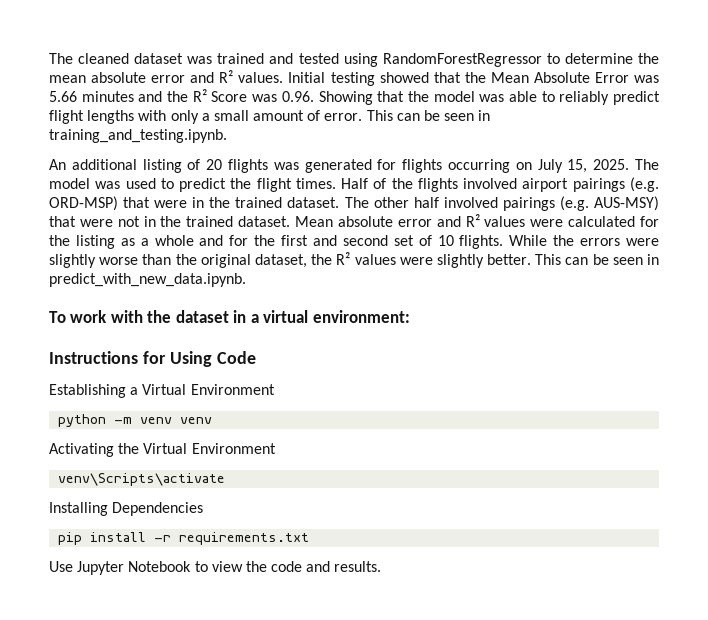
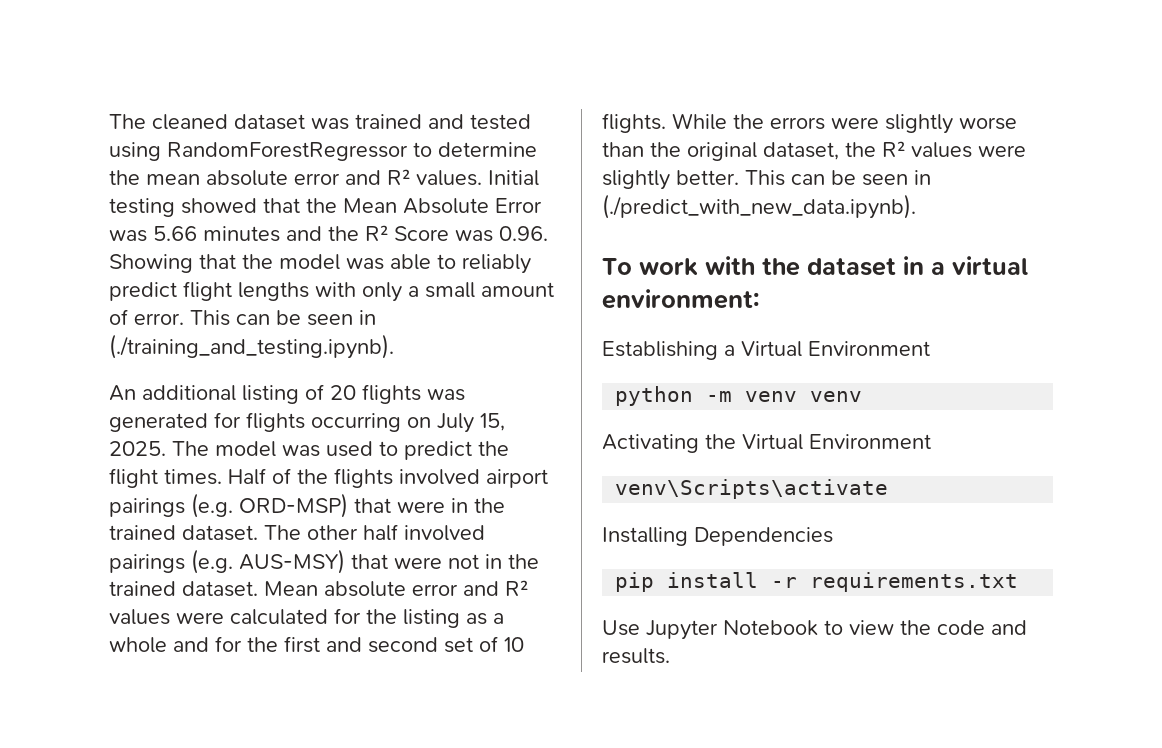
- This can be seen in training_and_testing.ipynb.
+ This can be seen in (./training_and_testing.ipynb).
- This can be seen in predict_with_new_data.ipynb.
+ This can be seen in (./predict_with_new_data.ipynb).
- Instructions for Using Code

